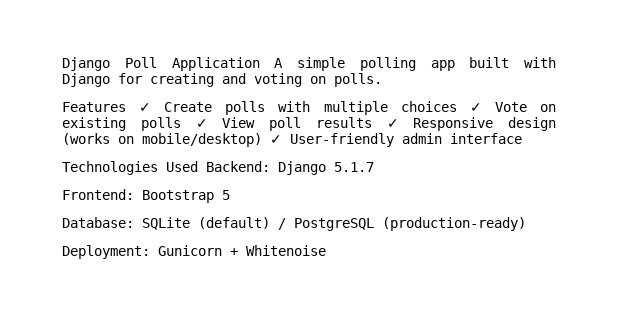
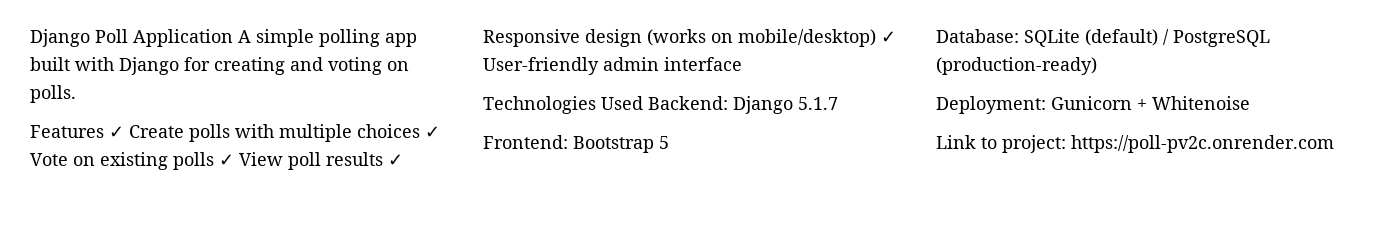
+ Link to project: https://poll-pv2c.onrender.com

